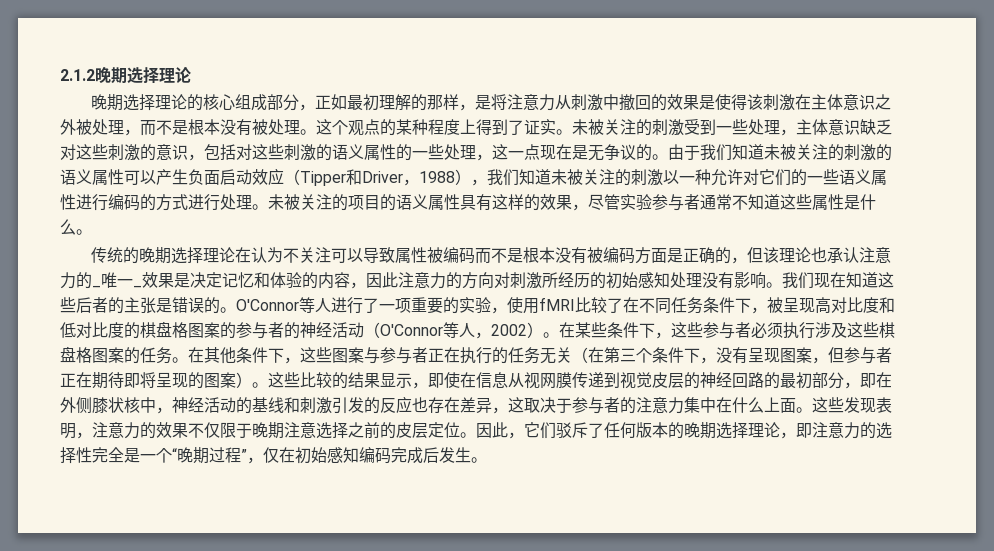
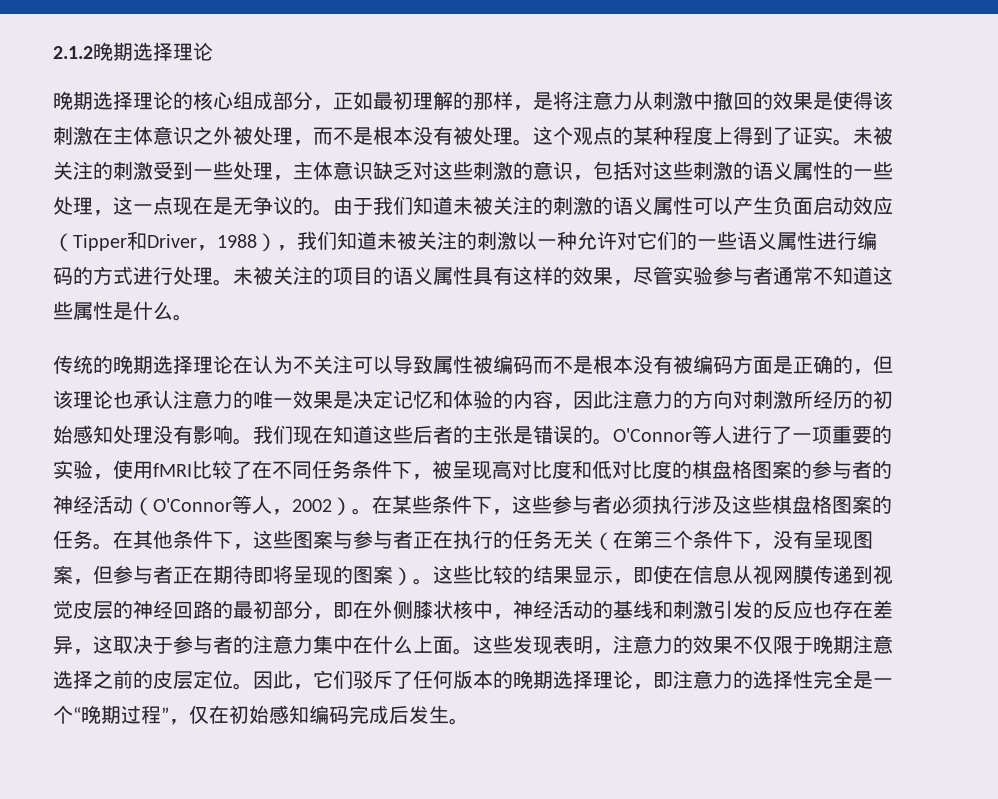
- 传统的晚期选择理论在认为不关注可以导致属性被编码而不是根本没有被编码方面是正确的，但该理论也承认注意力的_唯一_效果是决定记忆和体验的内容，因此注意力的方向对刺激所经历的初始感知处理没有影响。
+ 传统的晚期选择理论在认为不关注可以导致属性被编码而不是根本没有被编码方面是正确的，但该理论也承认注意力的唯一效果是决定记忆和体验的内容，因此注意力的方向对刺激所经历的初始感知处理没有影响。

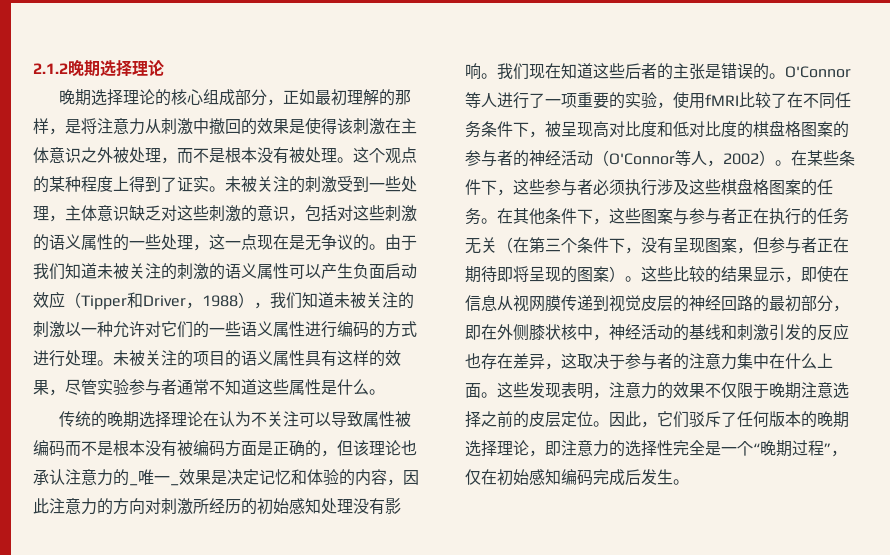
- 传统的晚期选择理论在认为不关注可以导致属性被编码而不是根本没有被编码方面是正确的，但该理论也承认注意力的唯一效果是决定记忆和体验的内容，因此注意力的方向对刺激所经历的初始感知处理没有影响。
+ 传统的晚期选择理论在认为不关注可以导致属性被编码而不是根本没有被编码方面是正确的，但该理论也承认注意力的_唯一_效果是决定记忆和体验的内容，因此注意力的方向对刺激所经历的初始感知处理没有影响。

